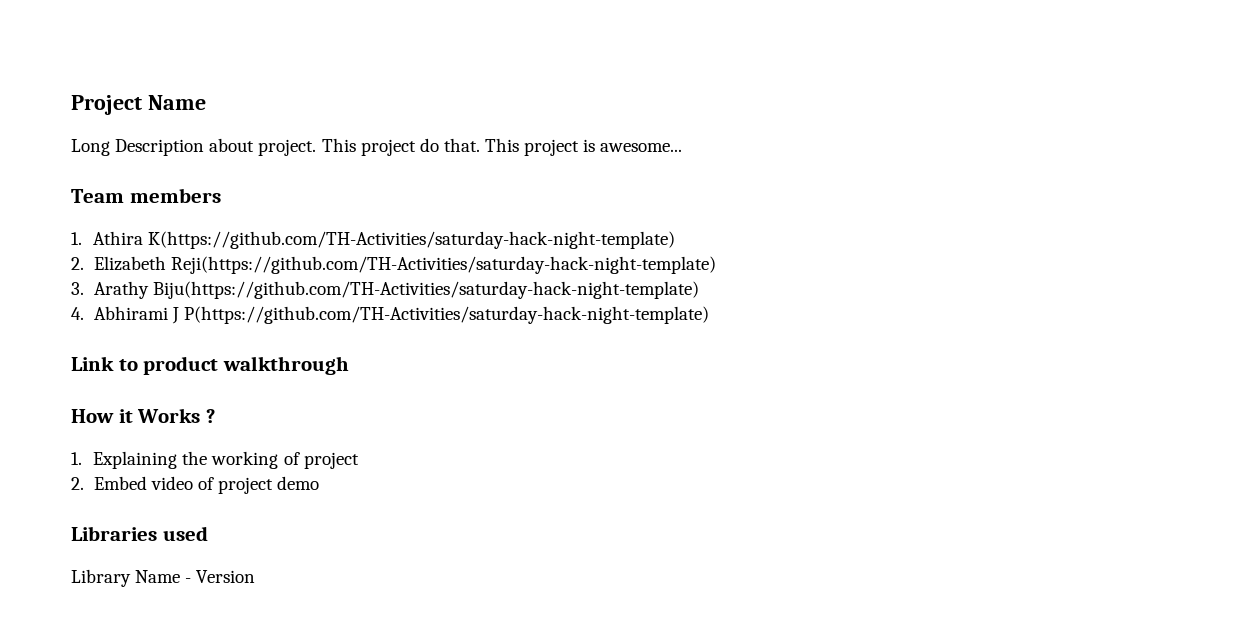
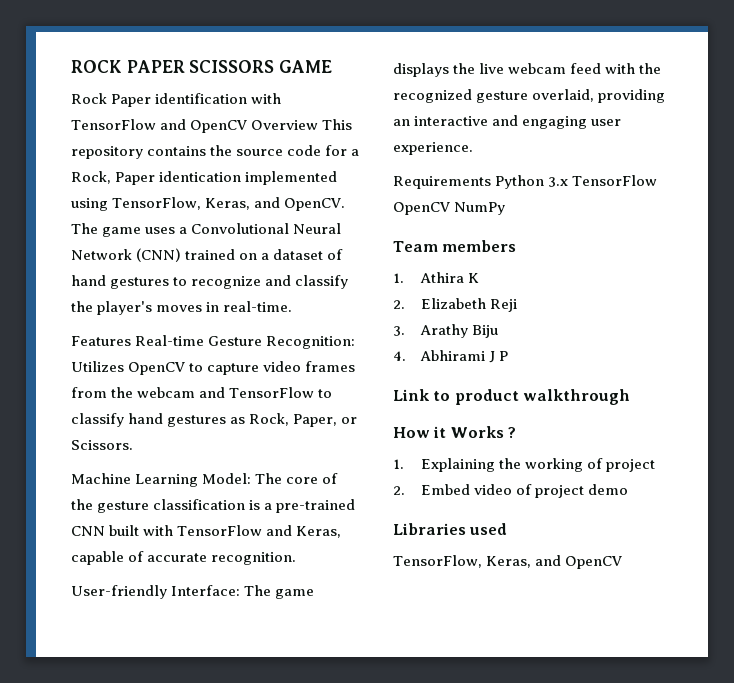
- Project Name
- Long Description about project. This project do that. This project is awesome...
+ ROCK PAPER SCISSORS GAME
+ Rock Paper identification with TensorFlow and OpenCV Overview This repository contains the source code for a Rock, Paper identication implemented using TensorFlow, Keras, and OpenCV. The game uses a Convolutional Neural Network (CNN) trained on a dataset of hand gestures to recognize and classify the player's moves in real-time.
+ Features Real-time Gesture Recognition: Utilizes OpenCV to capture video frames from the webcam and TensorFlow to classify hand gestures as Rock, Paper, or Scissors.
+ Machine Learning Model: The core of the gesture classification is a pre-trained CNN built with TensorFlow and Keras, capable of accurate recognition.
+ User-friendly Interface: The game displays the live webcam feed with the recognized gesture overlaid, providing an interactive and engaging user experience.
+ Requirements Python 3.x TensorFlow OpenCV NumPy
- 1. Athira K(https://github.com/TH-Activities/saturday-hack-night-template)
+ 1. Athira K
- 2. Elizabeth Reji(https://github.com/TH-Activities/saturday-hack-night-template)
+ 2. Elizabeth Reji
- 3. Arathy Biju(https://github.com/TH-Activities/saturday-hack-night-template)
+ 3. Arathy Biju
- 4. Abhirami J P(https://github.com/TH-Activities/saturday-hack-night-template)
+ 4. Abhirami J P
- Library Name - Version
+ TensorFlow, Keras, and OpenCV

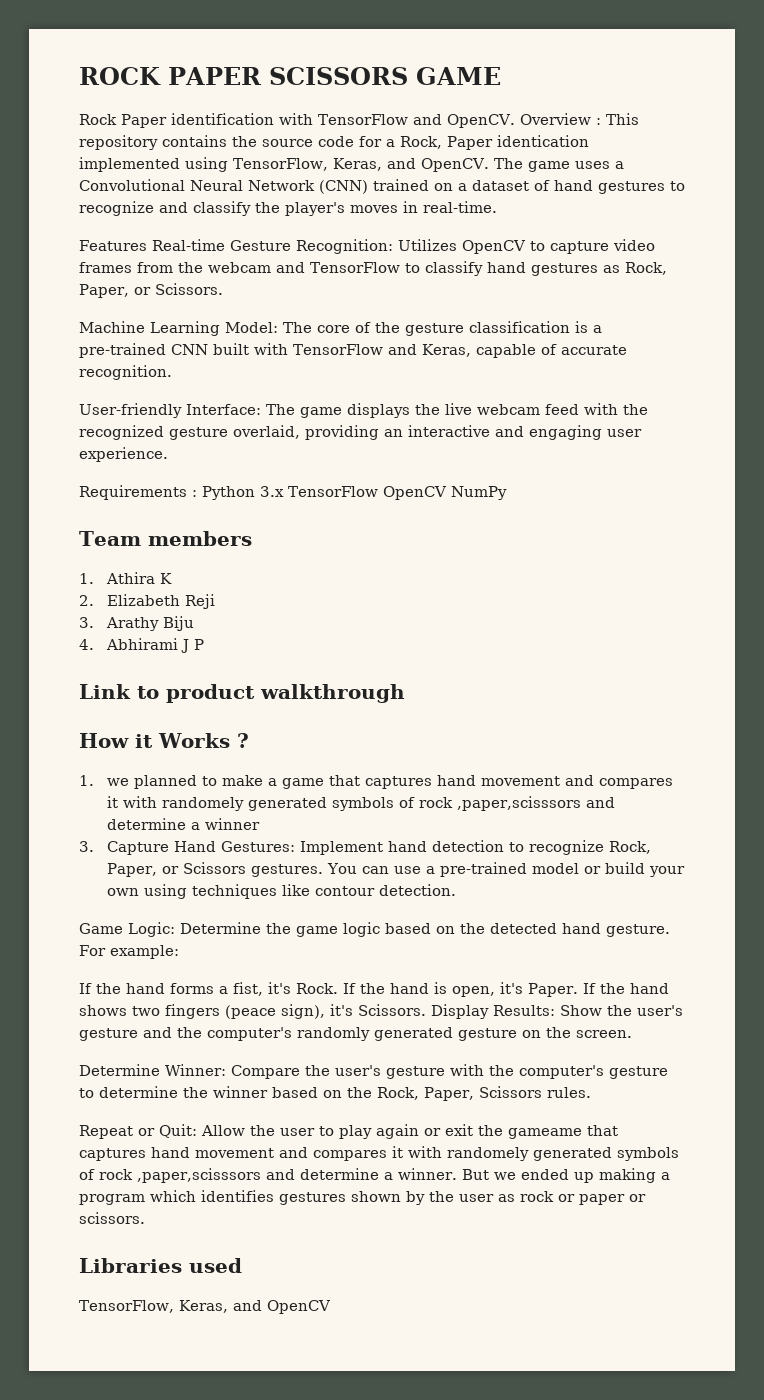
- Rock Paper identification with TensorFlow and OpenCV Overview This repository contains the source code for a Rock, Paper identication implemented using TensorFlow, Keras, and OpenCV.
+ Rock Paper identification with TensorFlow and OpenCV. Overview : This repository contains the source code for a Rock, Paper identication implemented using TensorFlow, Keras, and OpenCV.
- Requirements Python 3.x TensorFlow OpenCV NumPy
+ Requirements : Python 3.x TensorFlow OpenCV NumPy
- 1. Explaining the working of project
- 2. Embed video of project demo
+ 1. we planned to make a game that captures hand movement and compares it with randomely generated symbols of rock ,paper,scisssors and determine a winner
+ 3. Capture Hand Gestures: Implement hand detection to recognize Rock, Paper, or Scissors gestures. You can use a pre-trained model or build your own using techniques like contour detection.
+ Game Logic: Determine the game logic based on the detected hand gesture. For example:
+ If the hand forms a fist, it's Rock. If the hand is open, it's Paper. If the hand shows two fingers (peace sign), it's Scissors. Display Results: Show the user's gesture and the computer's randomly generated gesture on the screen.
+ Determine Winner: Compare the user's gesture with the computer's gesture to determine the winner based on the Rock, Paper, Scissors rules.
+ Repeat or Quit: Allow the user to play again or exit the gameame that captures hand movement and compares it with randomely generated symbols of rock ,paper,scisssors and determine a winner. But we ended up making a program which identifies gestures shown by the user as rock or paper or scissors.

